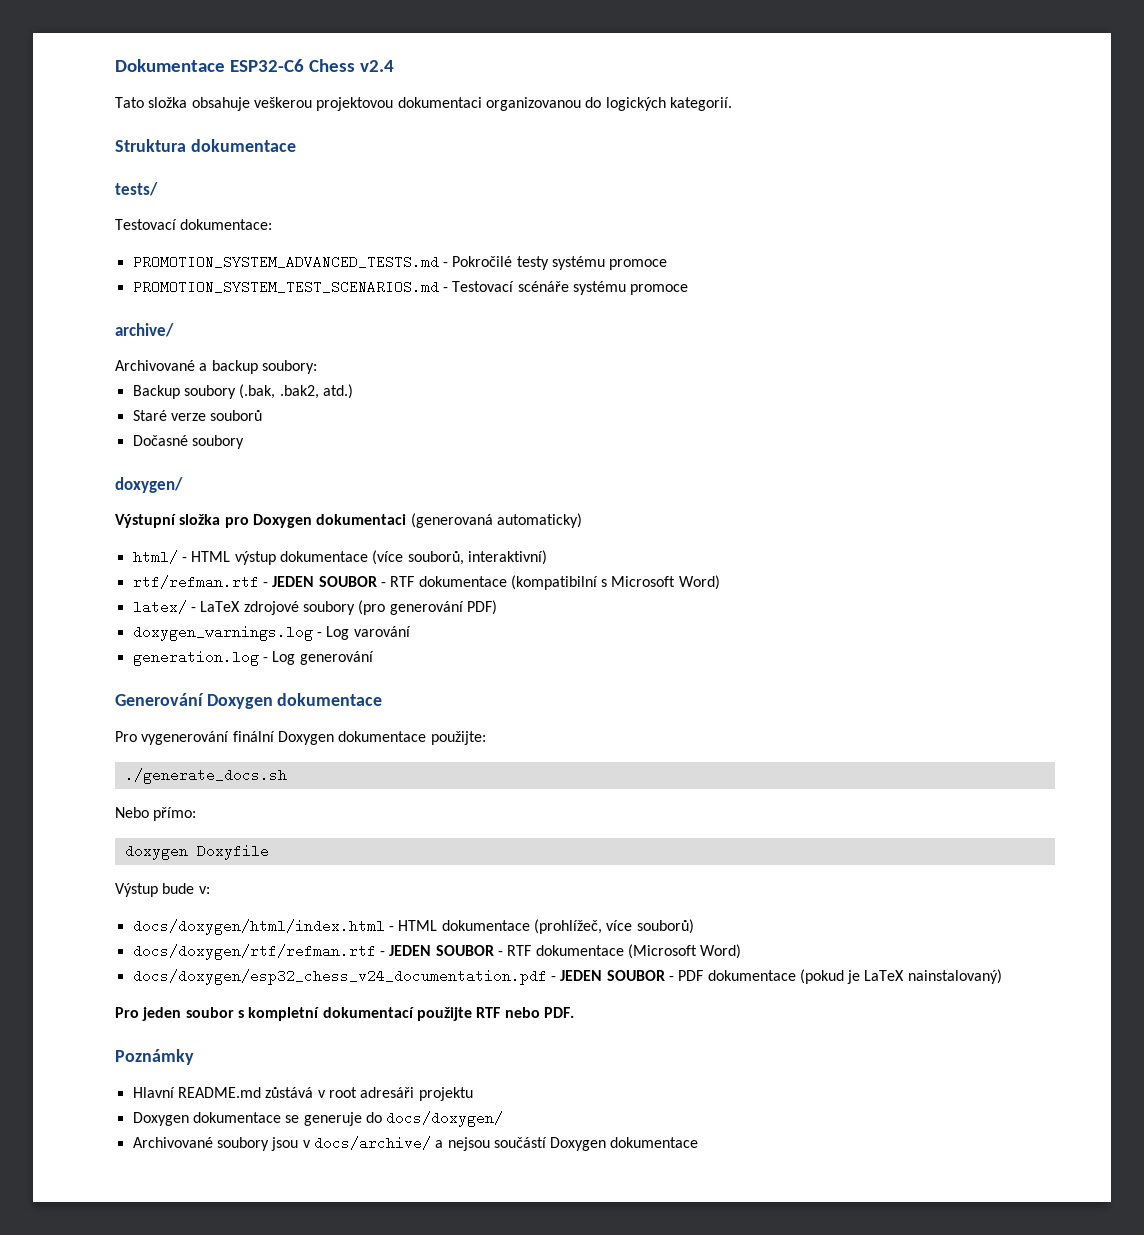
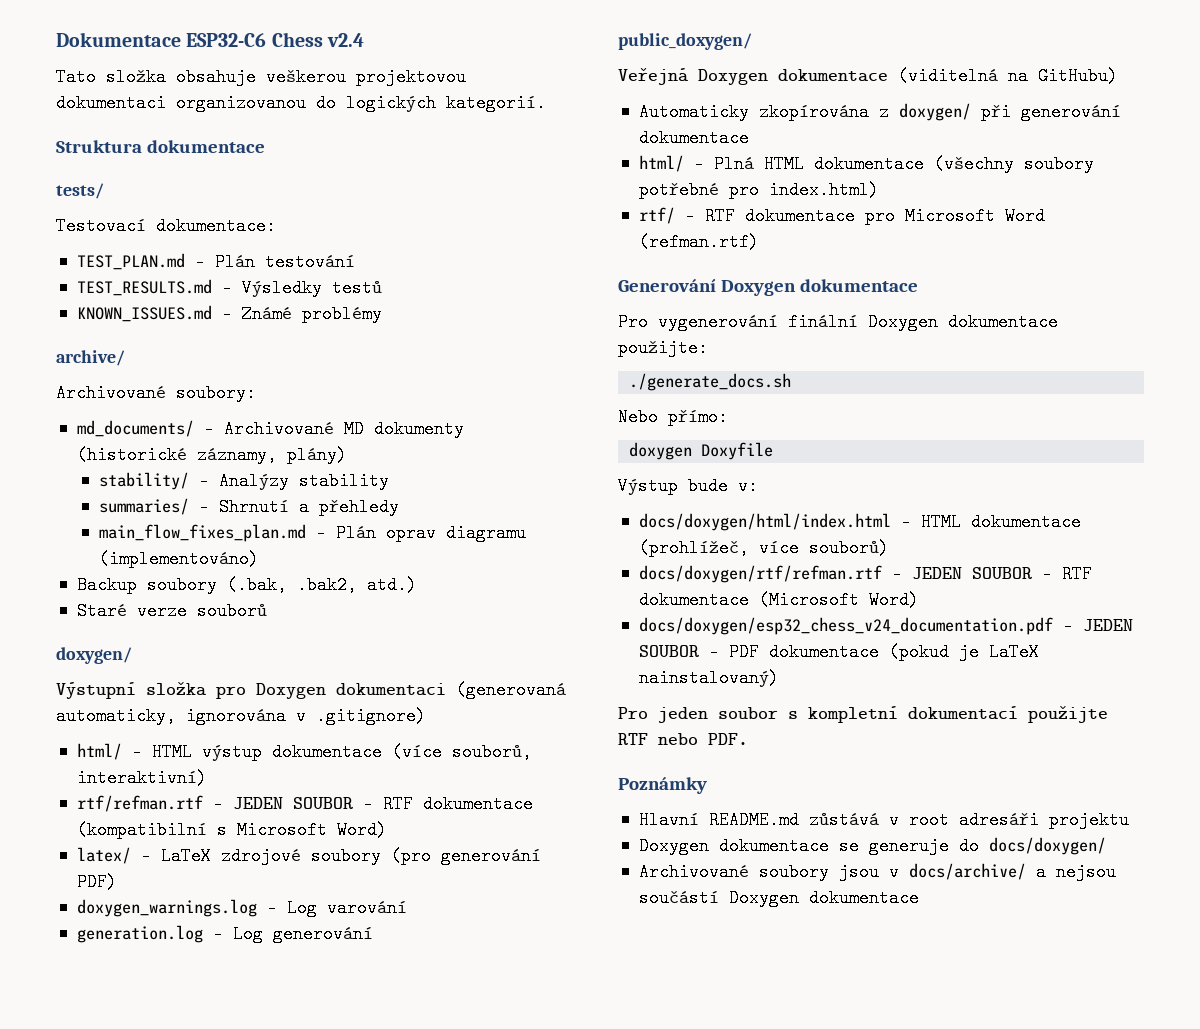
- PROMOTION_SYSTEM_ADVANCED_TESTS.md - Pokročilé testy systému promoce
- PROMOTION_SYSTEM_TEST_SCENARIOS.md - Testovací scénáře systému promoce
+ TEST_PLAN.md - Plán testování
+ TEST_RESULTS.md - Výsledky testů
+ KNOWN_ISSUES.md - Známé problémy
  archive/
- Archivované a backup soubory:
+ Archivované soubory:
+ md_documents/ - Archivované MD dokumenty (historické záznamy, plány)
+ stability/ - Analýzy stability
+ summaries/ - Shrnutí a přehledy
+ main_flow_fixes_plan.md - Plán oprav diagramu (implementováno)
- Dočasné soubory
- Výstupní složka pro Doxygen dokumentaci (generovaná automaticky)
+ Výstupní složka pro Doxygen dokumentaci (generovaná automaticky, ignorována v .gitignore)
+ public_doxygen/
+ Veřejná Doxygen dokumentace (viditelná na GitHubu)
+ Automaticky zkopírována z doxygen/ při generování dokumentace
+ html/ - Plná HTML dokumentace (všechny soubory potřebné pro index.html)
+ rtf/ - RTF dokumentace pro Microsoft Word (refman.rtf)

